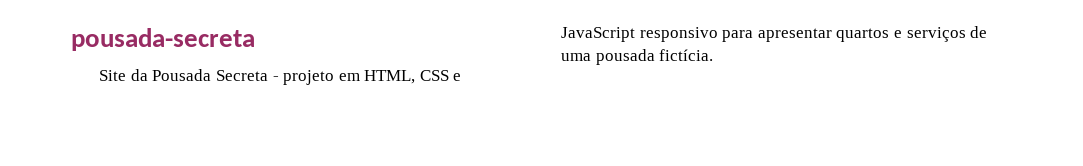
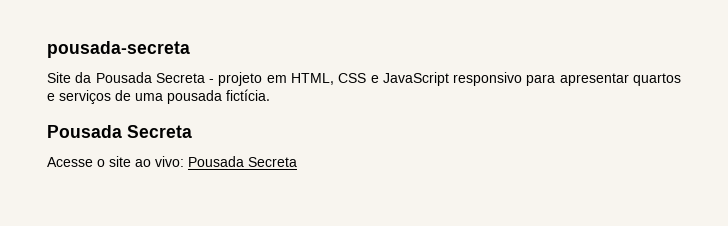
  Site da Pousada Secreta - projeto em HTML, CSS e JavaScript responsivo para apresentar quartos e serviços de uma pousada fictícia.
+ Pousada Secreta
+ Acesse o site ao vivo: Pousada Secreta

